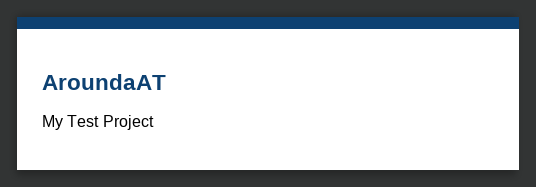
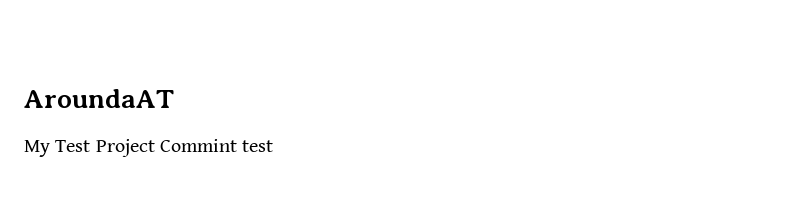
- My Test Project
+ My Test Project Commint test

